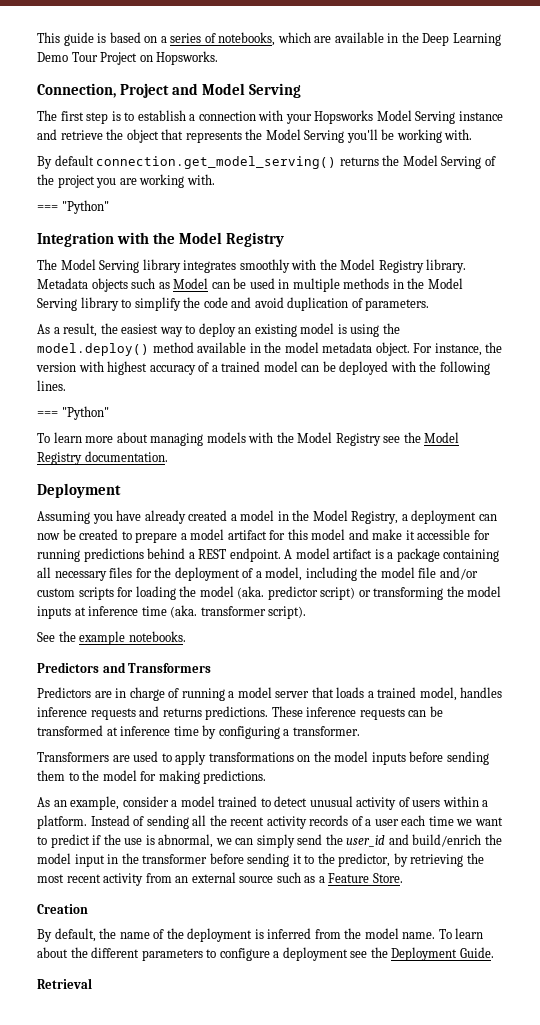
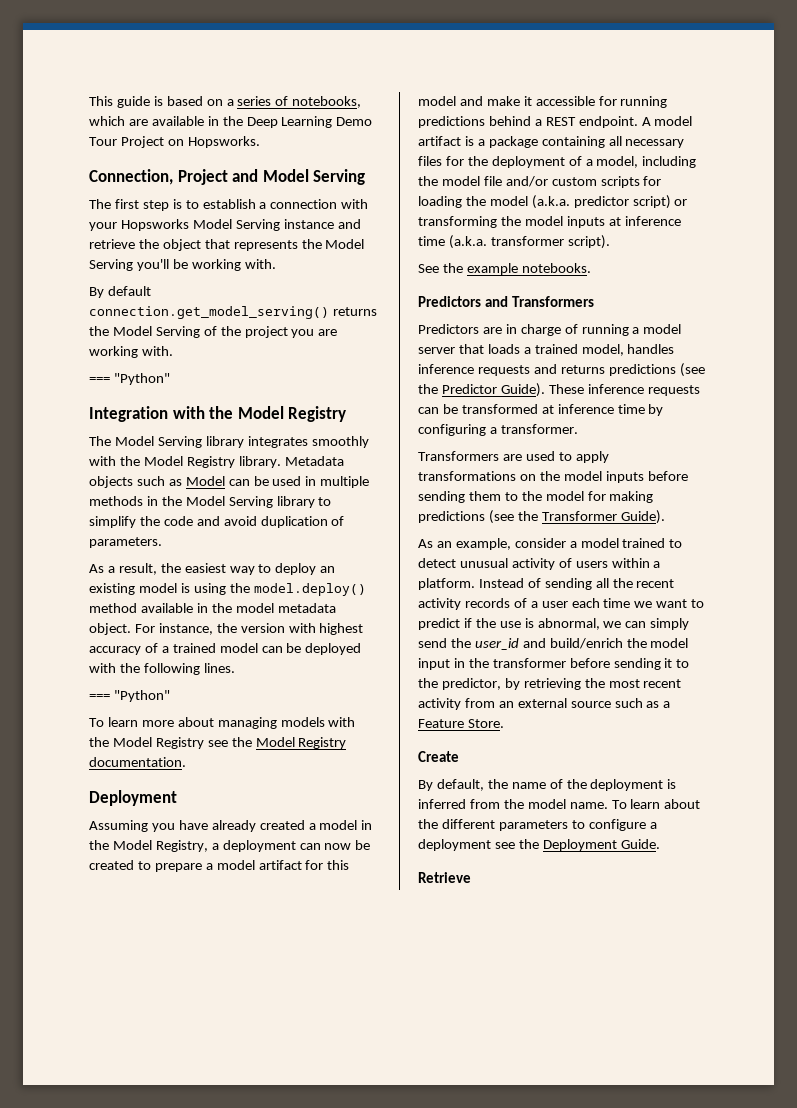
- A model artifact is a package containing all necessary files for the deployment of a model, including the model file and/or custom scripts for loading the model (aka. predictor script) or transforming the model inputs at inference time (aka. transformer script).
+ A model artifact is a package containing all necessary files for the deployment of a model, including the model file and/or custom scripts for loading the model (a.k.a. predictor script) or transforming the model inputs at inference time (a.k.a. transformer script).
- Predictors are in charge of running a model server that loads a trained model, handles inference requests and returns predictions.
+ Predictors are in charge of running a model server that loads a trained model, handles inference requests and returns predictions (see the Predictor Guide).
- Transformers are used to apply transformations on the model inputs before sending them to the model for making predictions.
+ Transformers are used to apply transformations on the model inputs before sending them to the model for making predictions (see the Transformer Guide).
- Creation
+ Create
- Retrieval
+ Retrieve

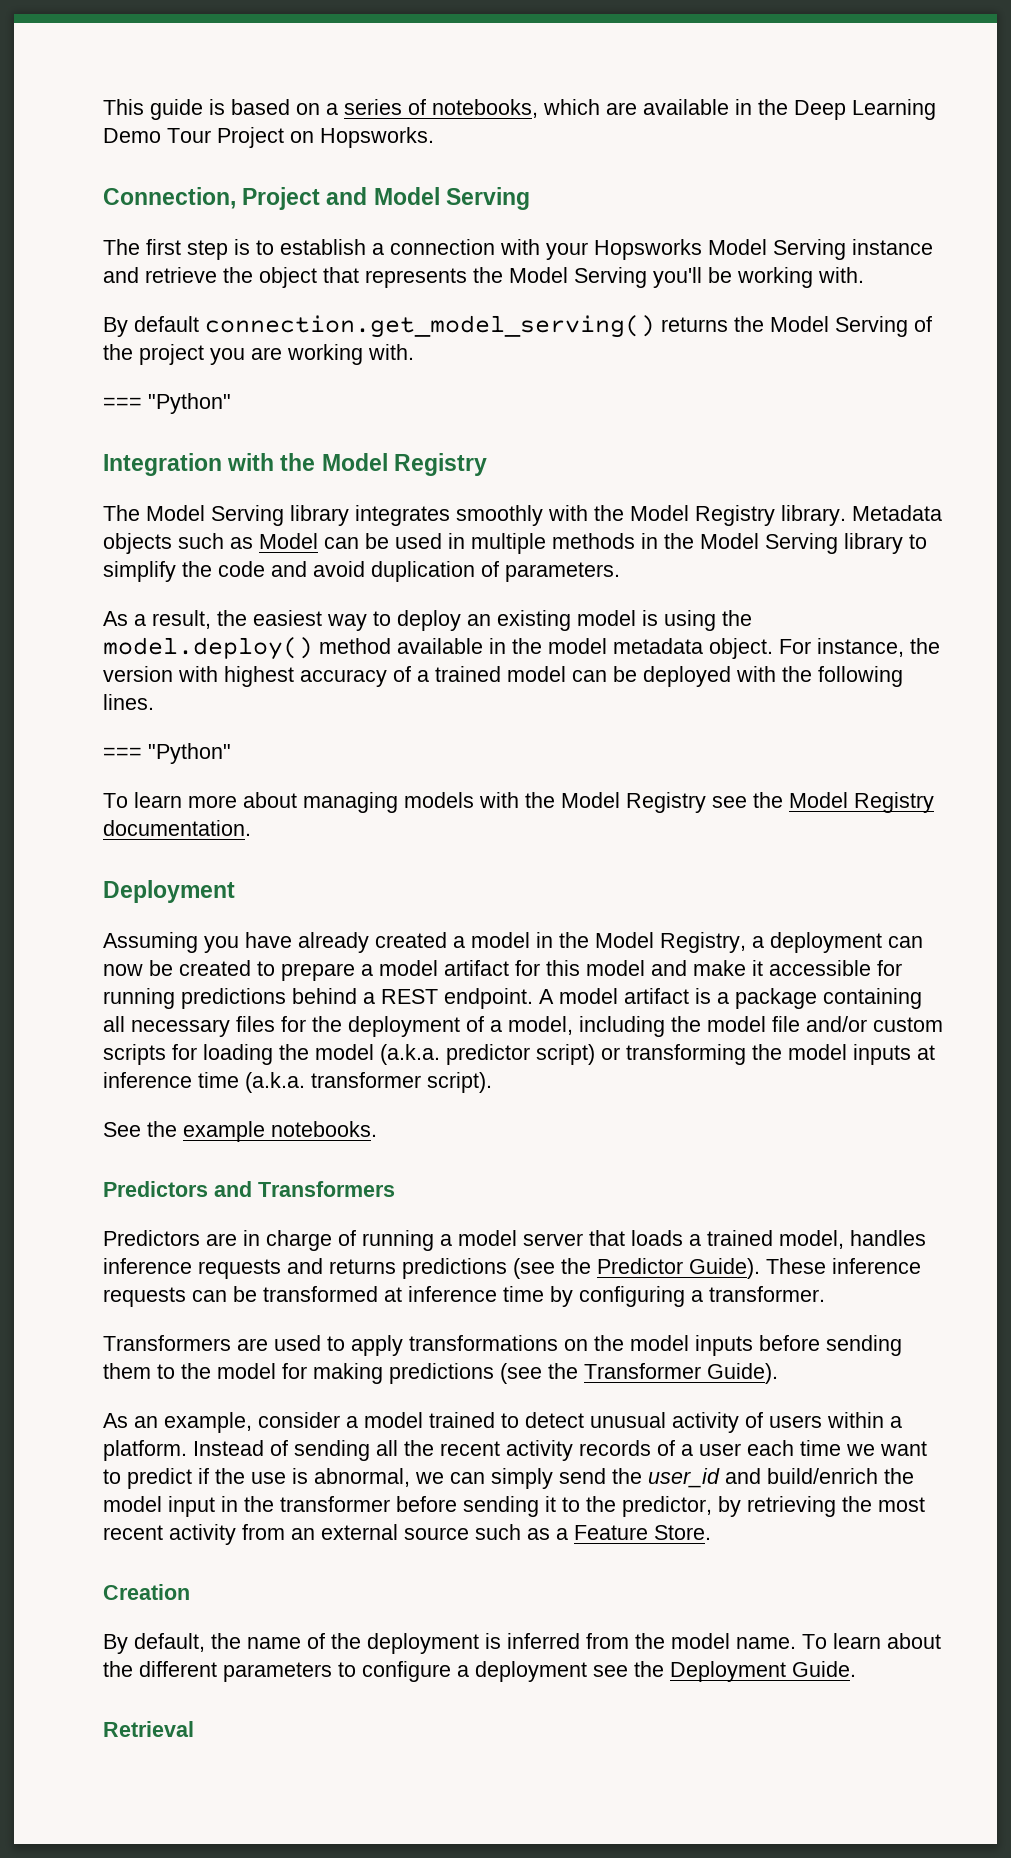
- Create
+ Creation
- Retrieve
+ Retrieval

